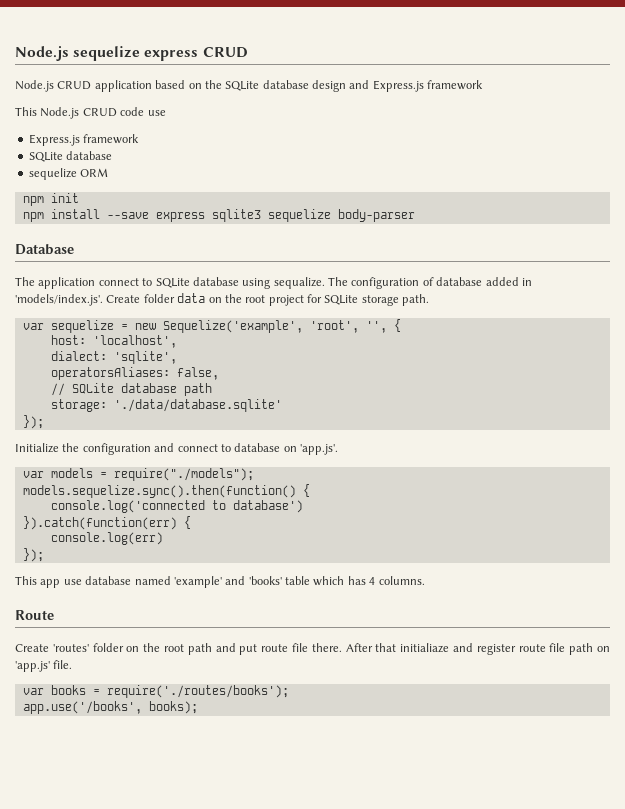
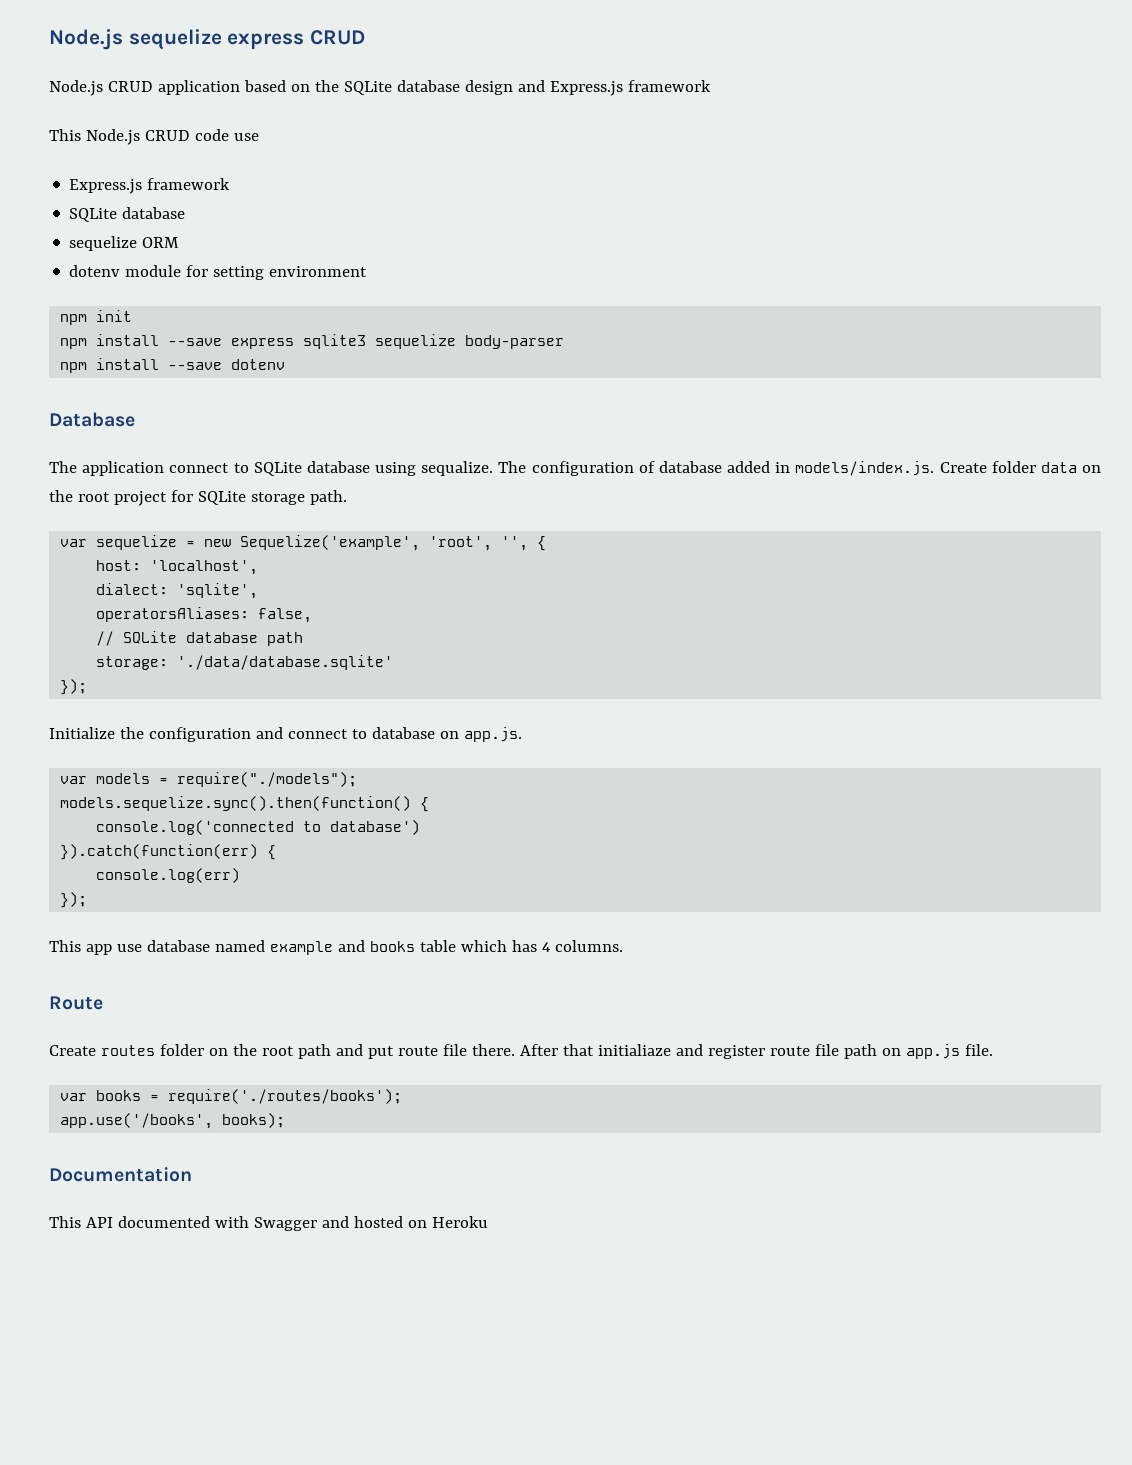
+ dotenv module for setting environment
+ npm install --save dotenv
- The configuration of database added in 'models/index.js'. Create folder data on the root project for SQLite storage path.
+ The configuration of database added in models/index.js. Create folder data on the root project for SQLite storage path.
- Initialize the configuration and connect to database on 'app.js'.
+ Initialize the configuration and connect to database on app.js.
- This app use database named 'example' and 'books' table which has 4 columns.
+ This app use database named example and books table which has 4 columns.
- Create 'routes' folder on the root path and put route file there.
+ Create routes folder on the root path and put route file there.
- After that initialiaze and register route file path on 'app.js' file.
+ After that initialiaze and register route file path on app.js file.
+ Documentation
+ This API documented with Swagger and hosted on Heroku

